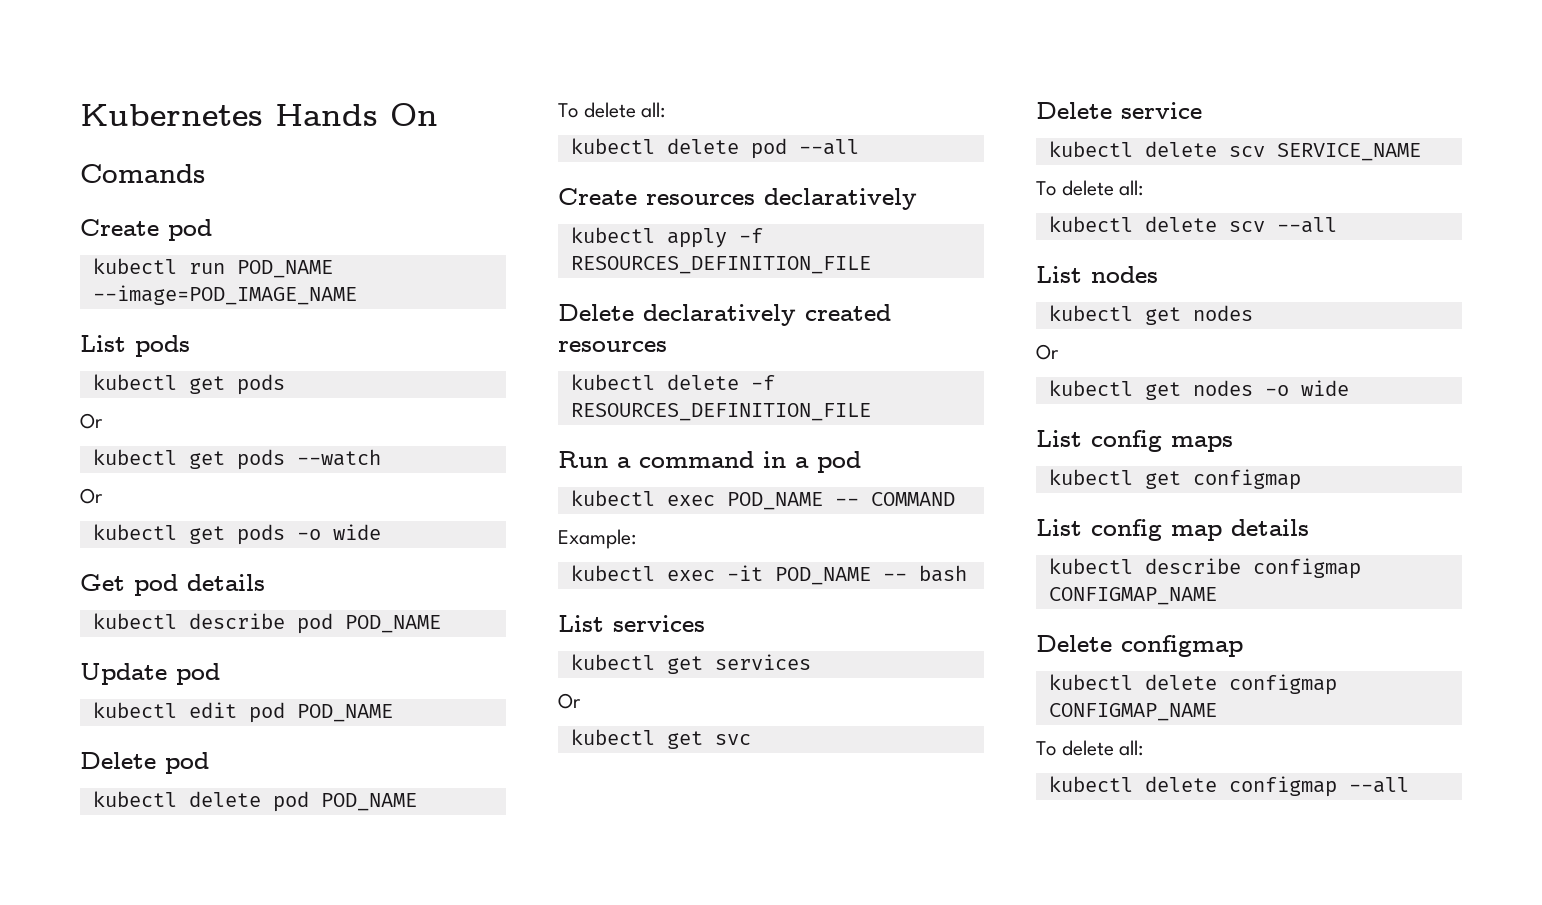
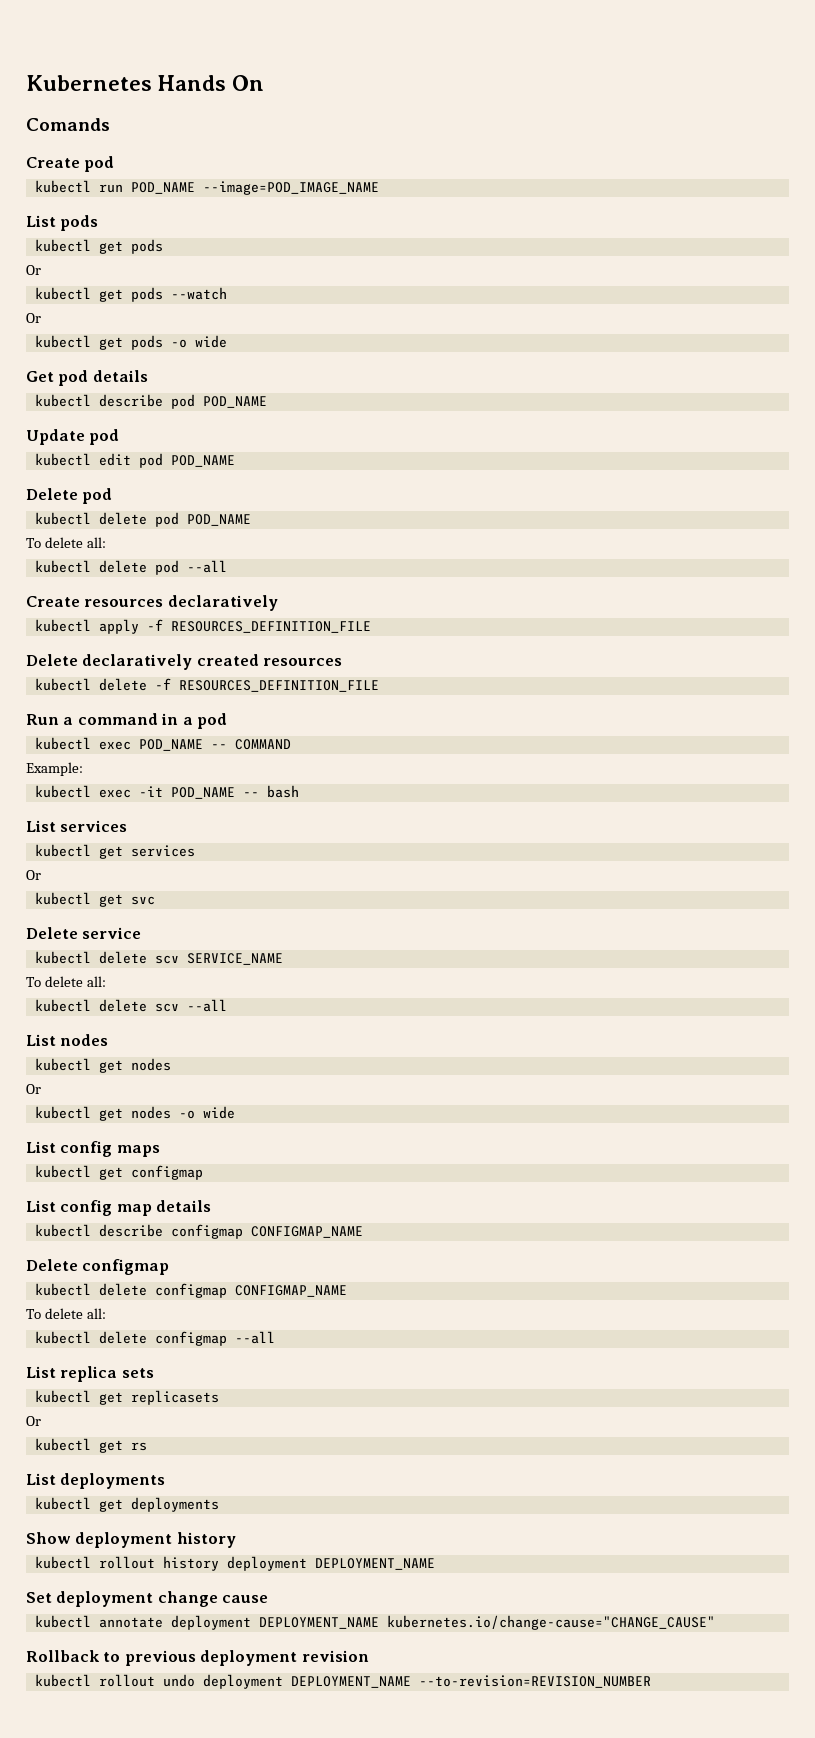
+ List replica sets
+ kubectl get replicasets
+ Or
+ kubectl get rs
+ List deployments
+ kubectl get deployments
+ Show deployment history
+ kubectl rollout history deployment DEPLOYMENT_NAME
+ Set deployment change cause
+ kubectl annotate deployment DEPLOYMENT_NAME kubernetes.io/change-cause="CHANGE_CAUSE"
+ Rollback to previous deployment revision
+ kubectl rollout undo deployment DEPLOYMENT_NAME --to-revision=REVISION_NUMBER

